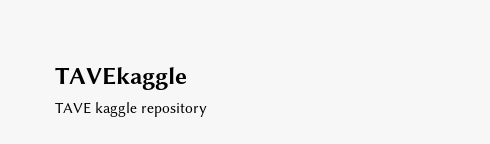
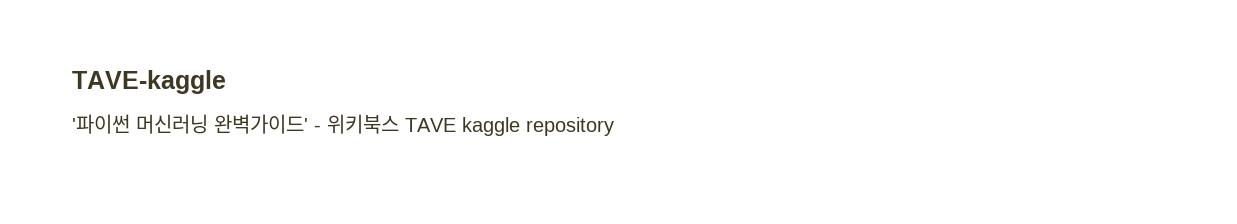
- TAVEkaggle
- TAVE kaggle repository
+ TAVE-kaggle
+ '파이썬 머신러닝 완벽가이드' - 위키북스 TAVE kaggle repository

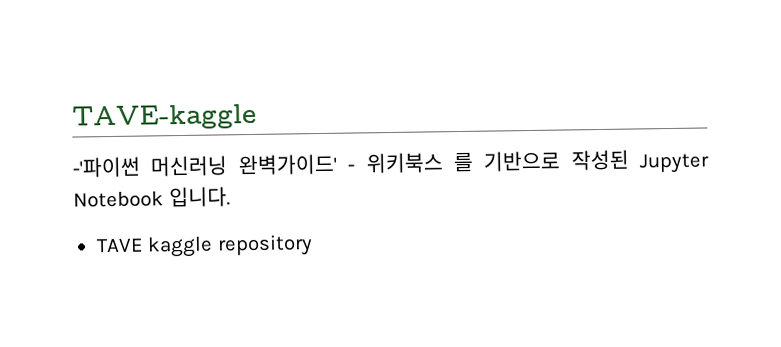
- '파이썬 머신러닝 완벽가이드' - 위키북스 TAVE kaggle repository
+ -'파이썬 머신러닝 완벽가이드' - 위키북스 를 기반으로 작성된 Jupyter Notebook 입니다.
+ TAVE kaggle repository

